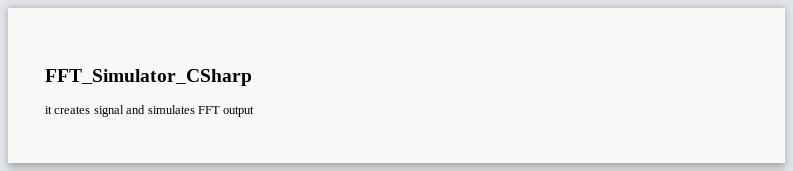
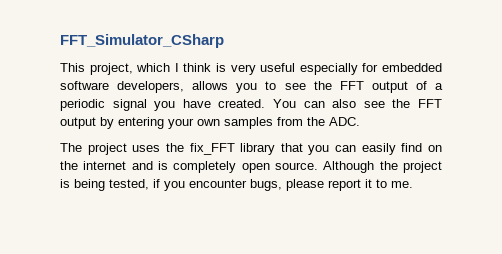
- it creates signal and simulates FFT output
+ This project, which I think is very useful especially for embedded software developers, allows you to see the FFT output of a periodic signal you have created. You can also see the FFT output by entering your own samples from the ADC.
+ The project uses the fix_FFT library that you can easily find on the internet and is completely open source. Although the project is being tested, if you encounter bugs, please report it to me.

